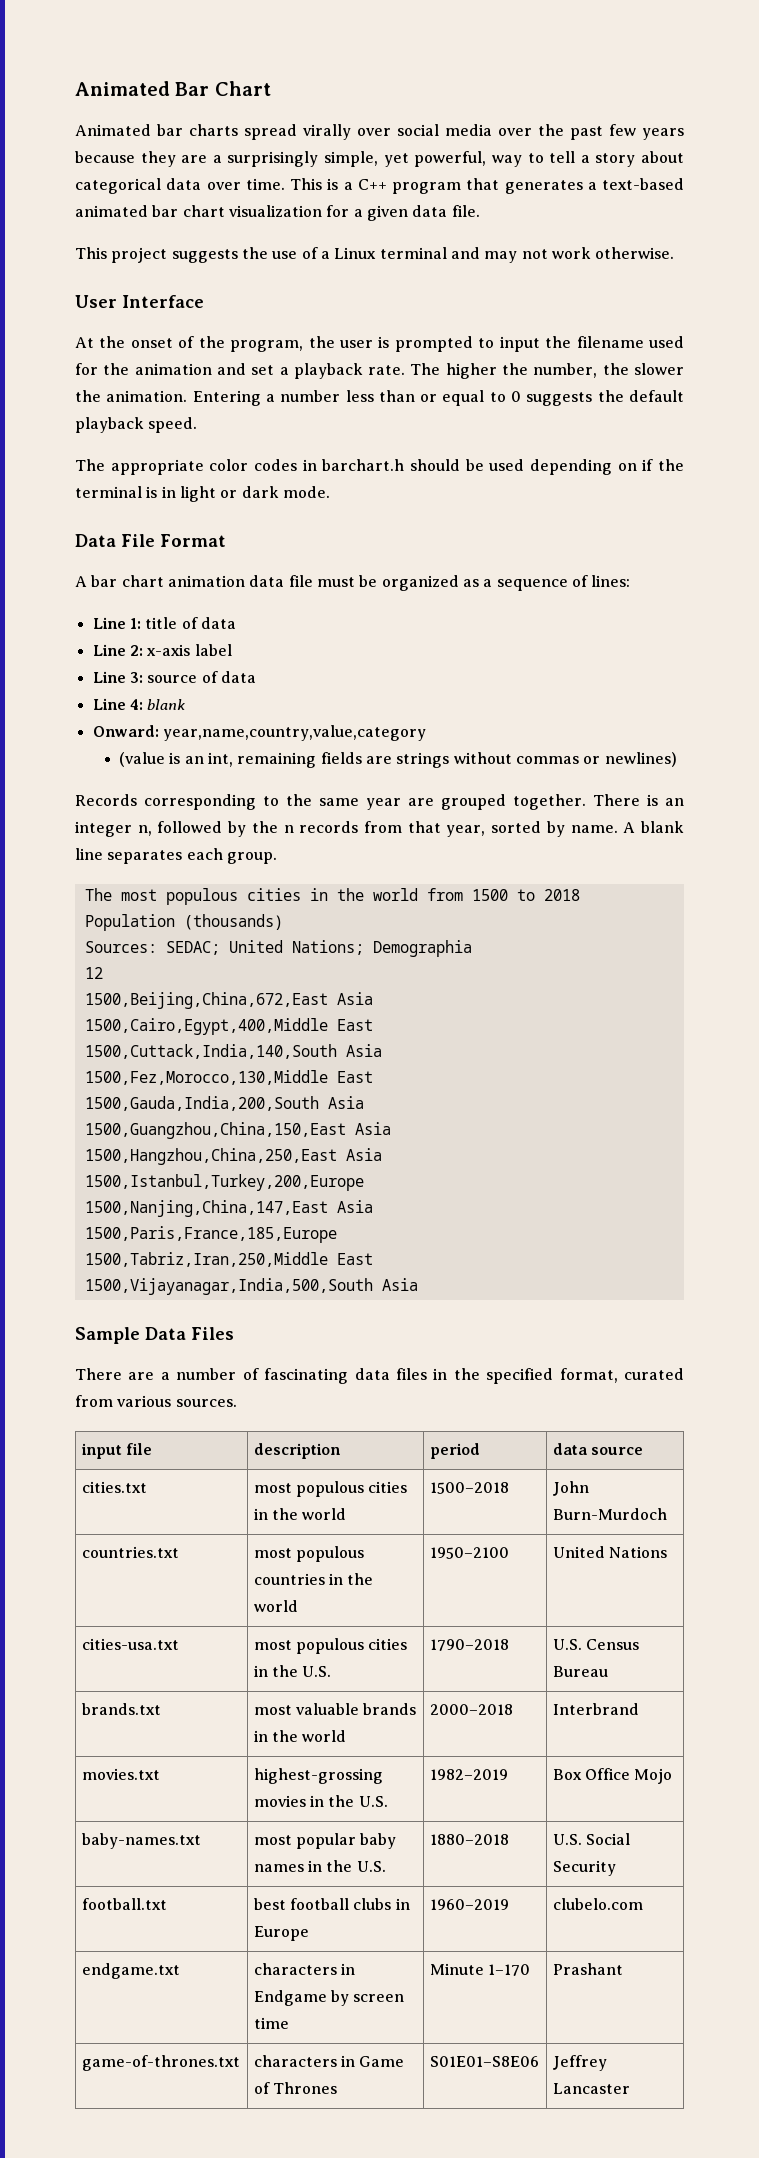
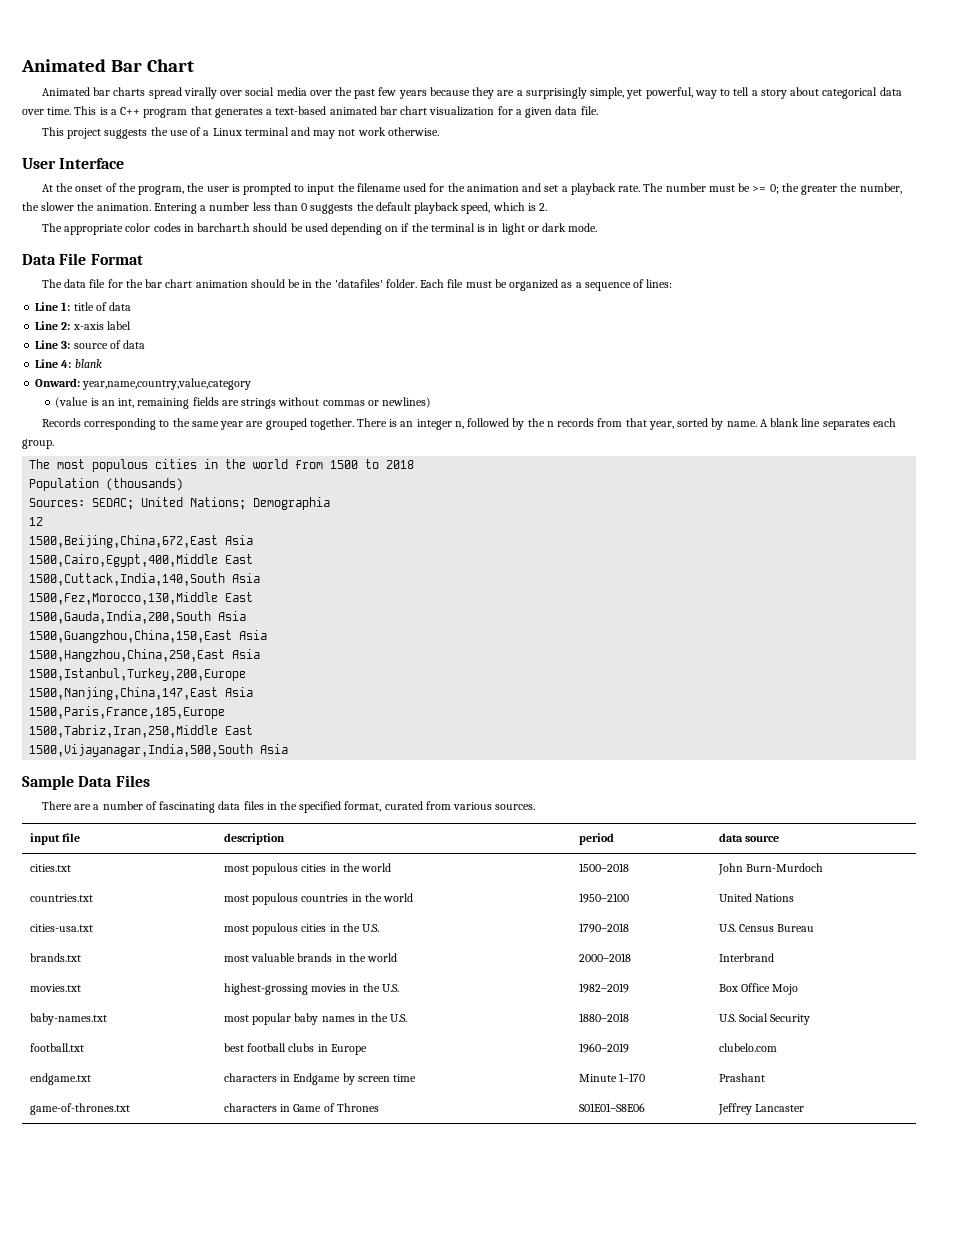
- The higher the number, the slower the animation.
+ The number must be >= 0; the greater the number, the slower the animation.
- Entering a number less than or equal to 0 suggests the default playback speed.
+ Entering a number less than 0 suggests the default playback speed, which is 2.
- A bar chart animation data file must be organized as a sequence of lines:
+ The data file for the bar chart animation should be in the 'datafiles' folder. Each file must be organized as a sequence of lines:

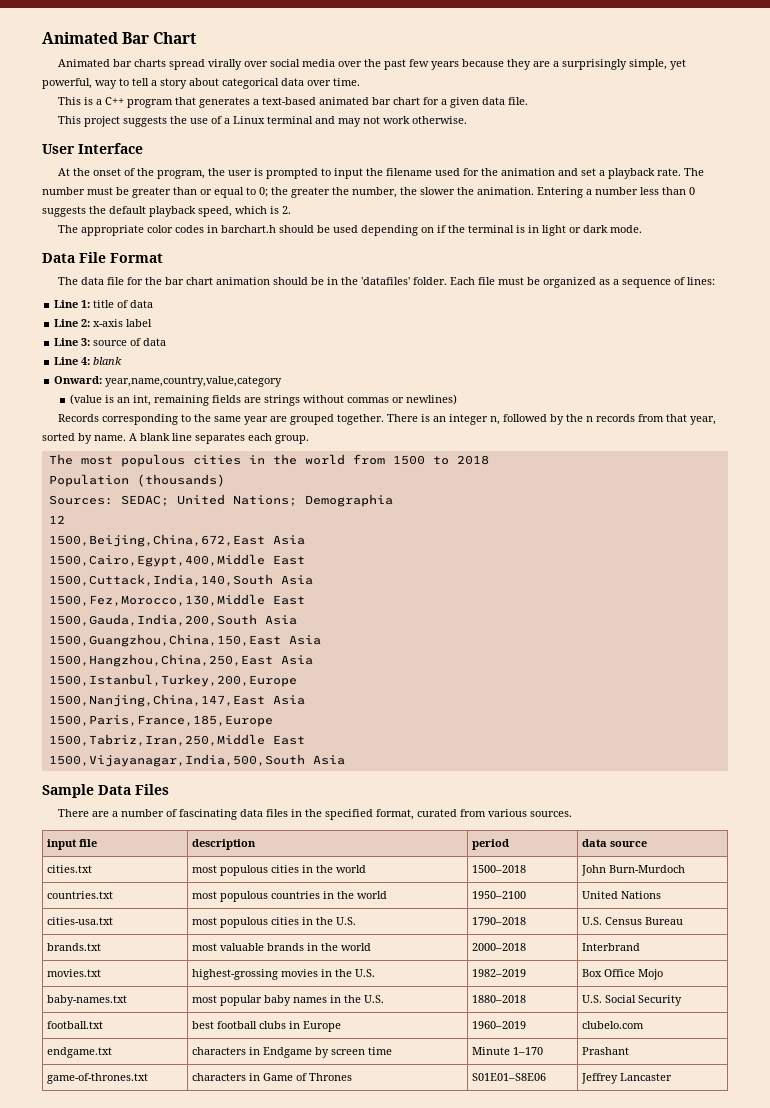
- Animated bar charts spread virally over social media over the past few years because they are a surprisingly simple, yet powerful, way to tell a story about categorical data over time. This is a C++ program that generates a text-based animated bar chart visualization for a given data file.
+ Animated bar charts spread virally over social media over the past few years because they are a surprisingly simple, yet powerful, way to tell a story about categorical data over time.
+ This is a C++ program that generates a text-based animated bar chart for a given data file.
- The number must be >= 0; the greater the number, the slower the animation.
+ The number must be greater than or equal to 0; the greater the number, the slower the animation.

